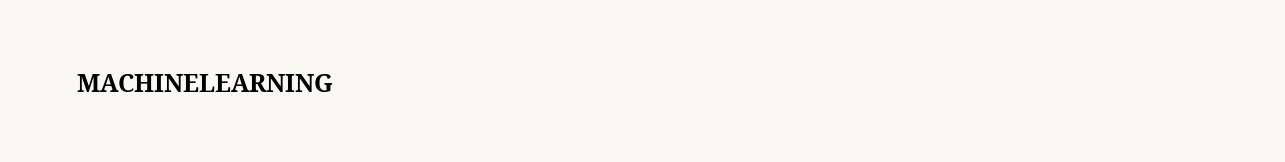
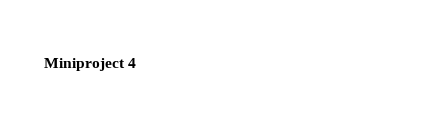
- MACHINELEARNING
+ Miniproject 4

